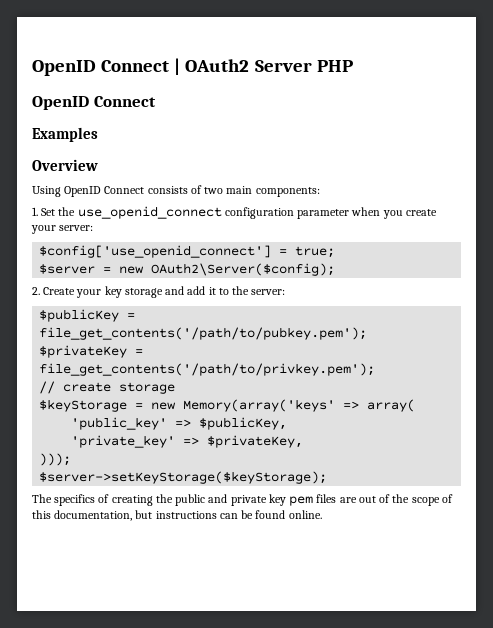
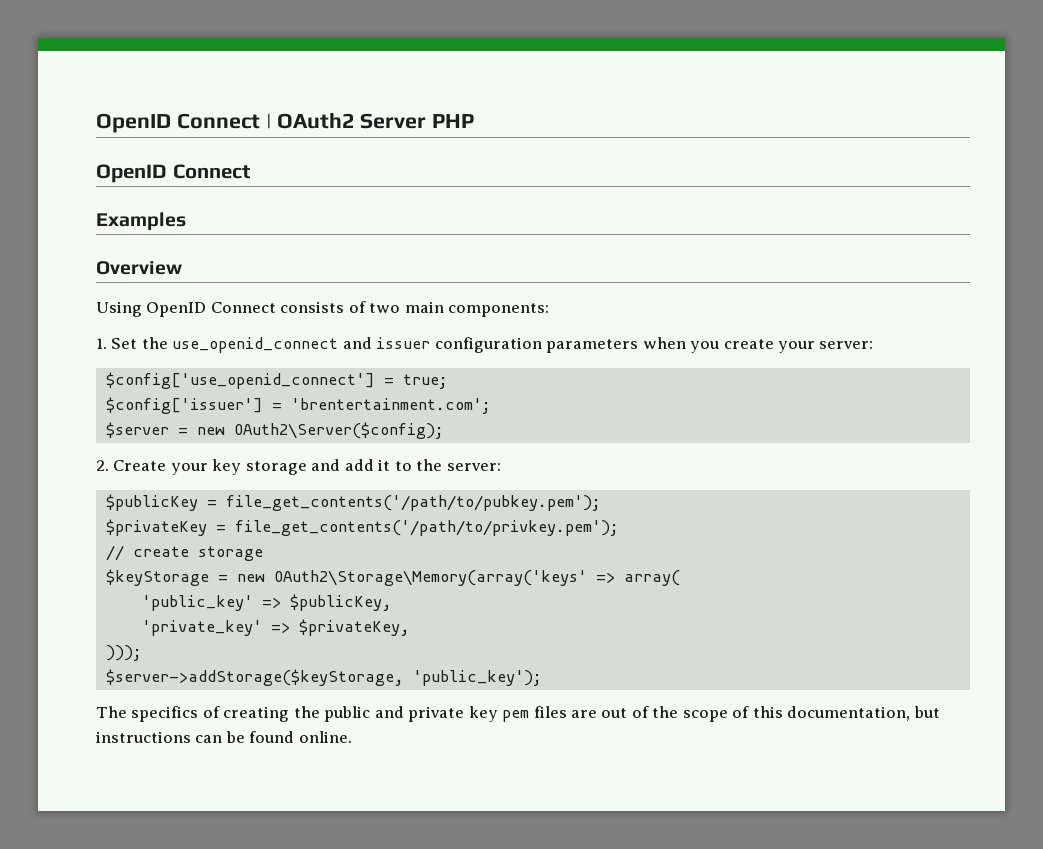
- 1. Set the use_openid_connect configuration parameter when you create your server:
+ 1. Set the use_openid_connect and issuer configuration parameters when you create your server:
+ $config['issuer'] = 'brentertainment.com';
- $keyStorage = new Memory(array('keys' => array(
+ $keyStorage = new OAuth2\Storage\Memory(array('keys' => array(
- $server->setKeyStorage($keyStorage);
+ $server->addStorage($keyStorage, 'public_key');

